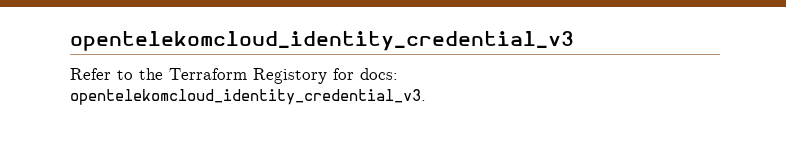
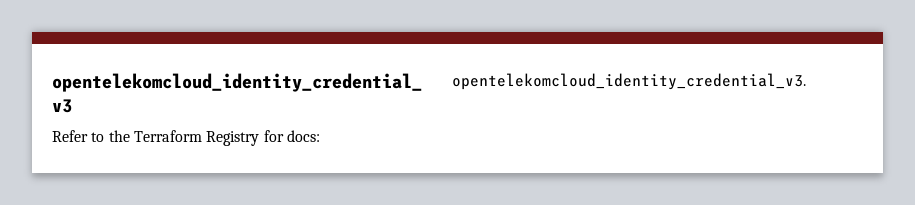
- Refer to the Terraform Registory for docs: opentelekomcloud_identity_credential_v3.
+ Refer to the Terraform Registry for docs: opentelekomcloud_identity_credential_v3.

